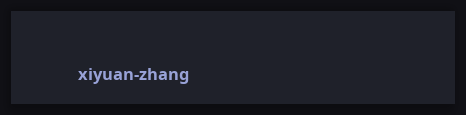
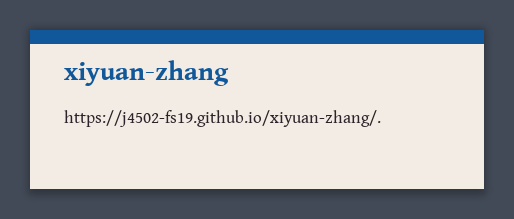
+ https://j4502-fs19.github.io/xiyuan-zhang/.

